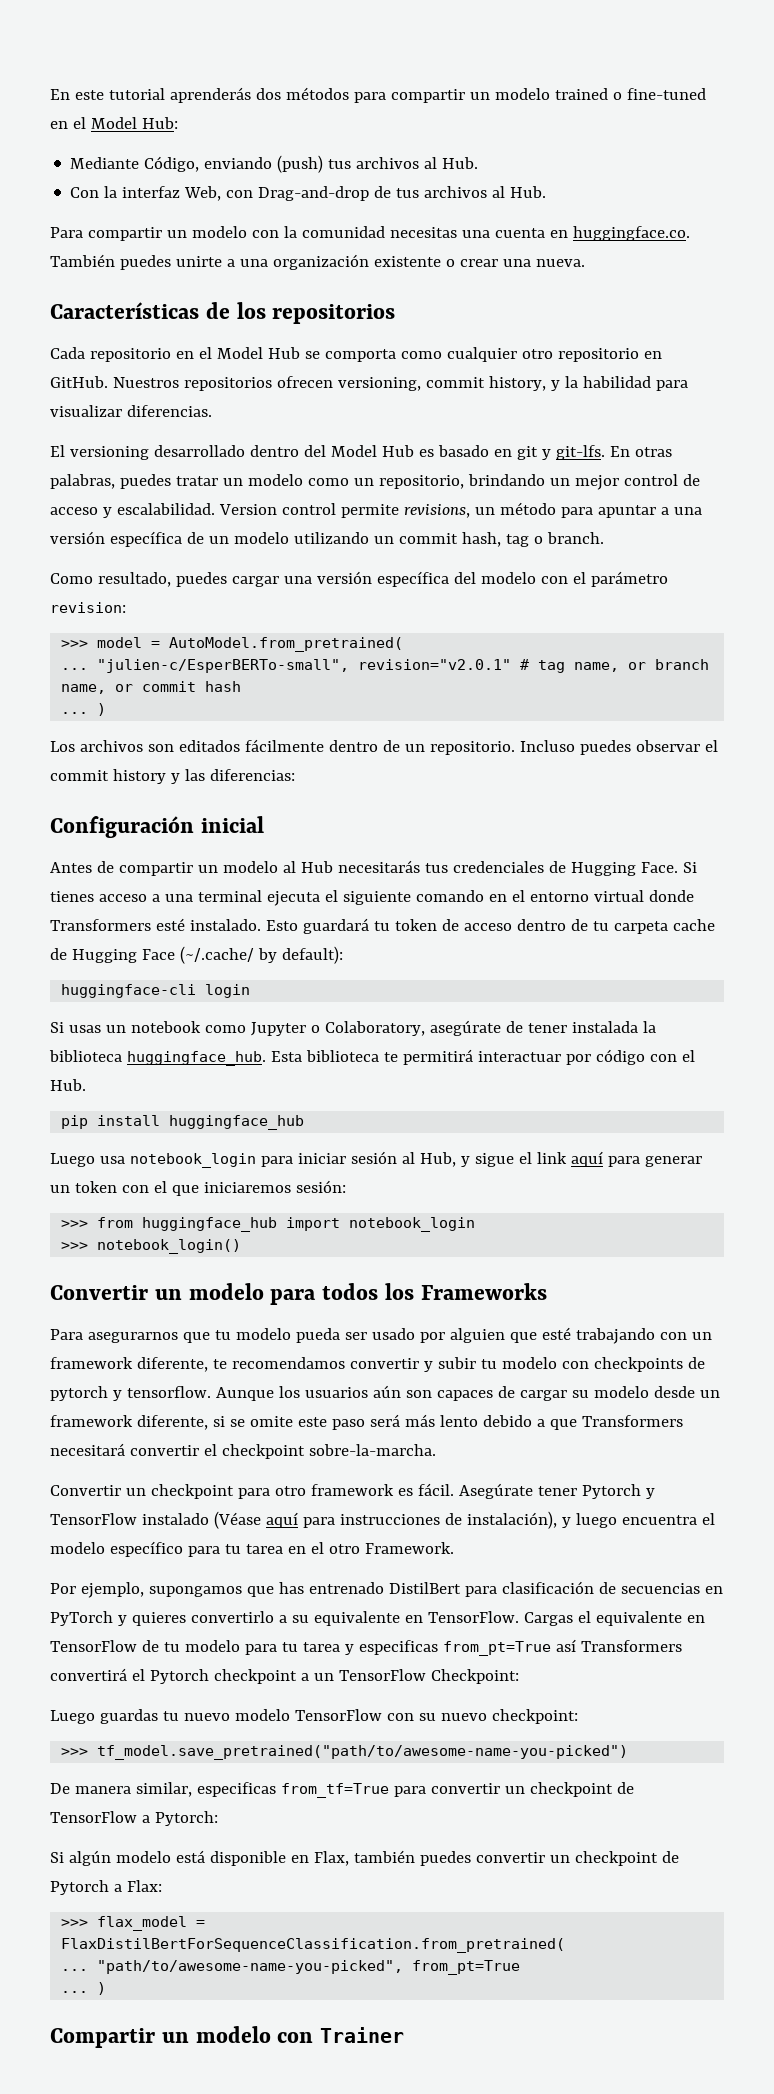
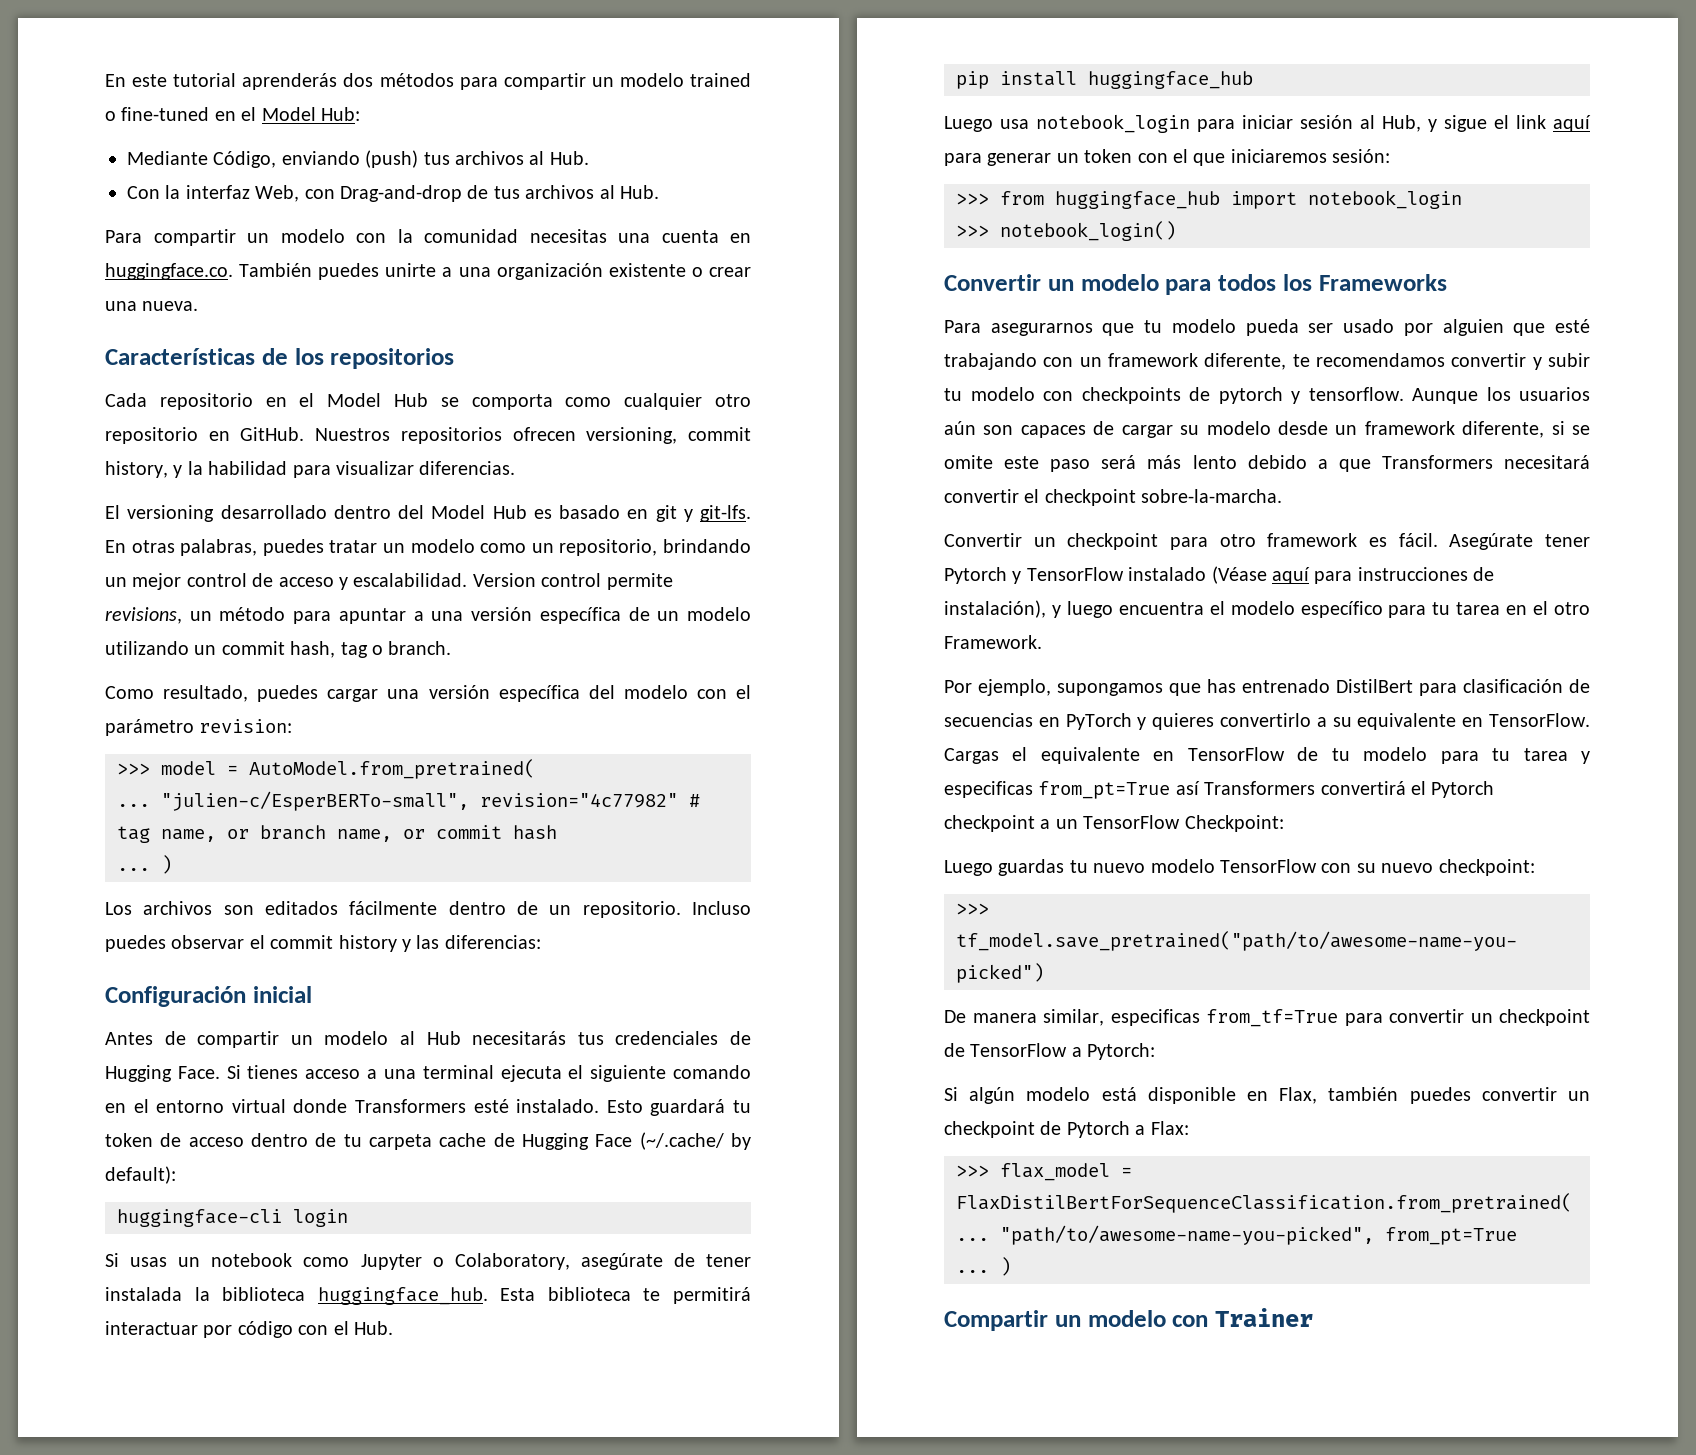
- "julien-c/EsperBERTo-small", revision="v2.0.1" # tag name, or branch name, or commit hash
+ "julien-c/EsperBERTo-small", revision="4c77982" # tag name, or branch name, or commit hash

